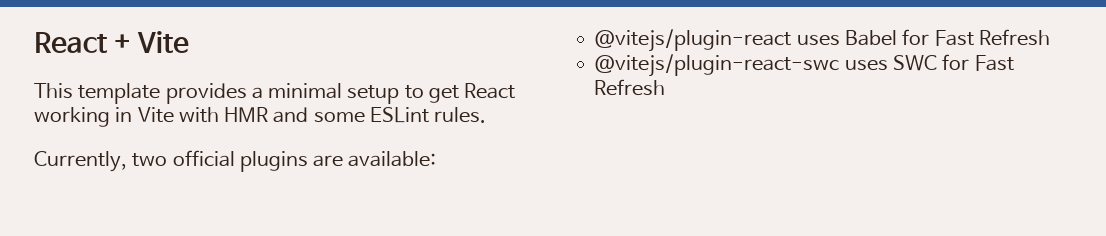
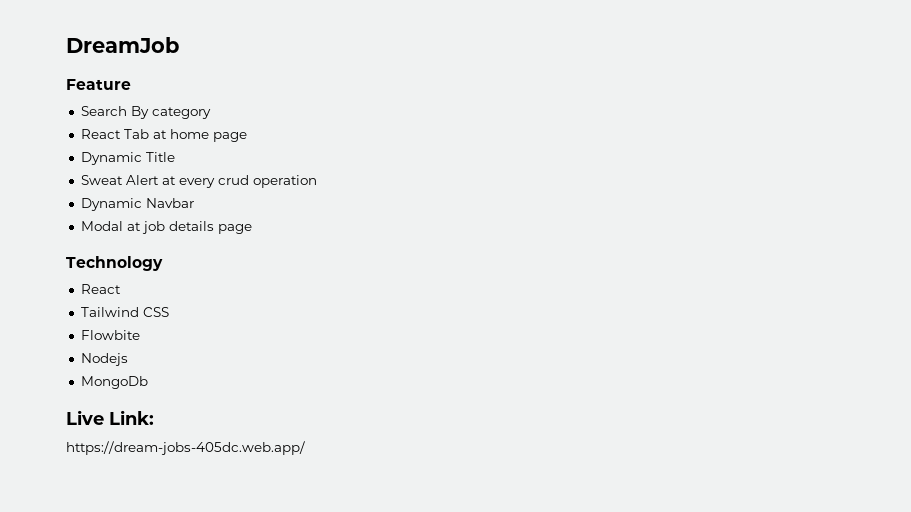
- React + Vite
- This template provides a minimal setup to get React working in Vite with HMR and some ESLint rules.
- Currently, two official plugins are available:
- @vitejs/plugin-react uses Babel for Fast Refresh
- @vitejs/plugin-react-swc uses SWC for Fast Refresh
+ DreamJob
+ Feature
+ Search By category
+ React Tab at home page
+ Dynamic Title
+ Sweat Alert at every crud operation
+ Dynamic Navbar
+ Modal at job details page
+ Technology
+ React
+ Tailwind CSS
+ Flowbite
+ Nodejs
+ MongoDb
+ Live Link:
+ https://dream-jobs-405dc.web.app/

